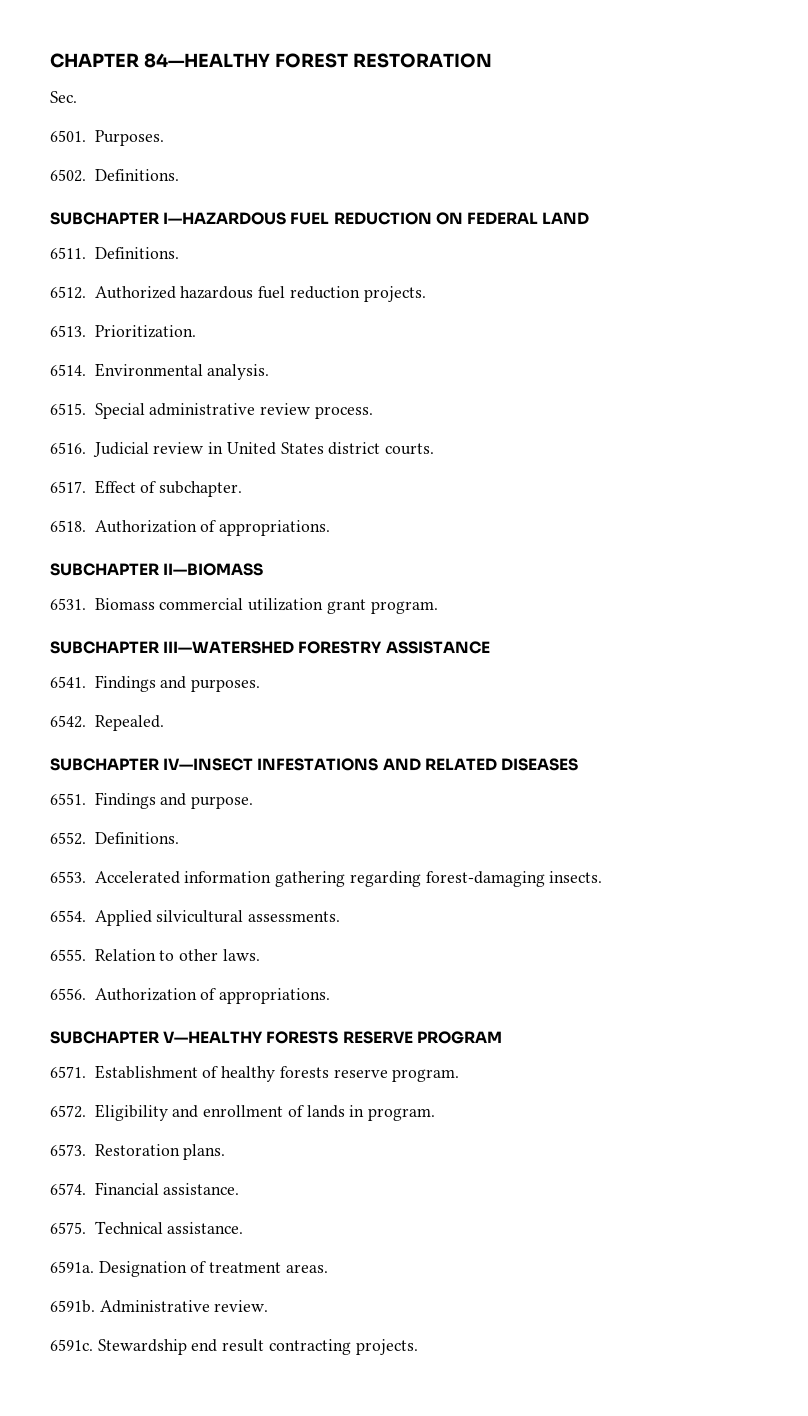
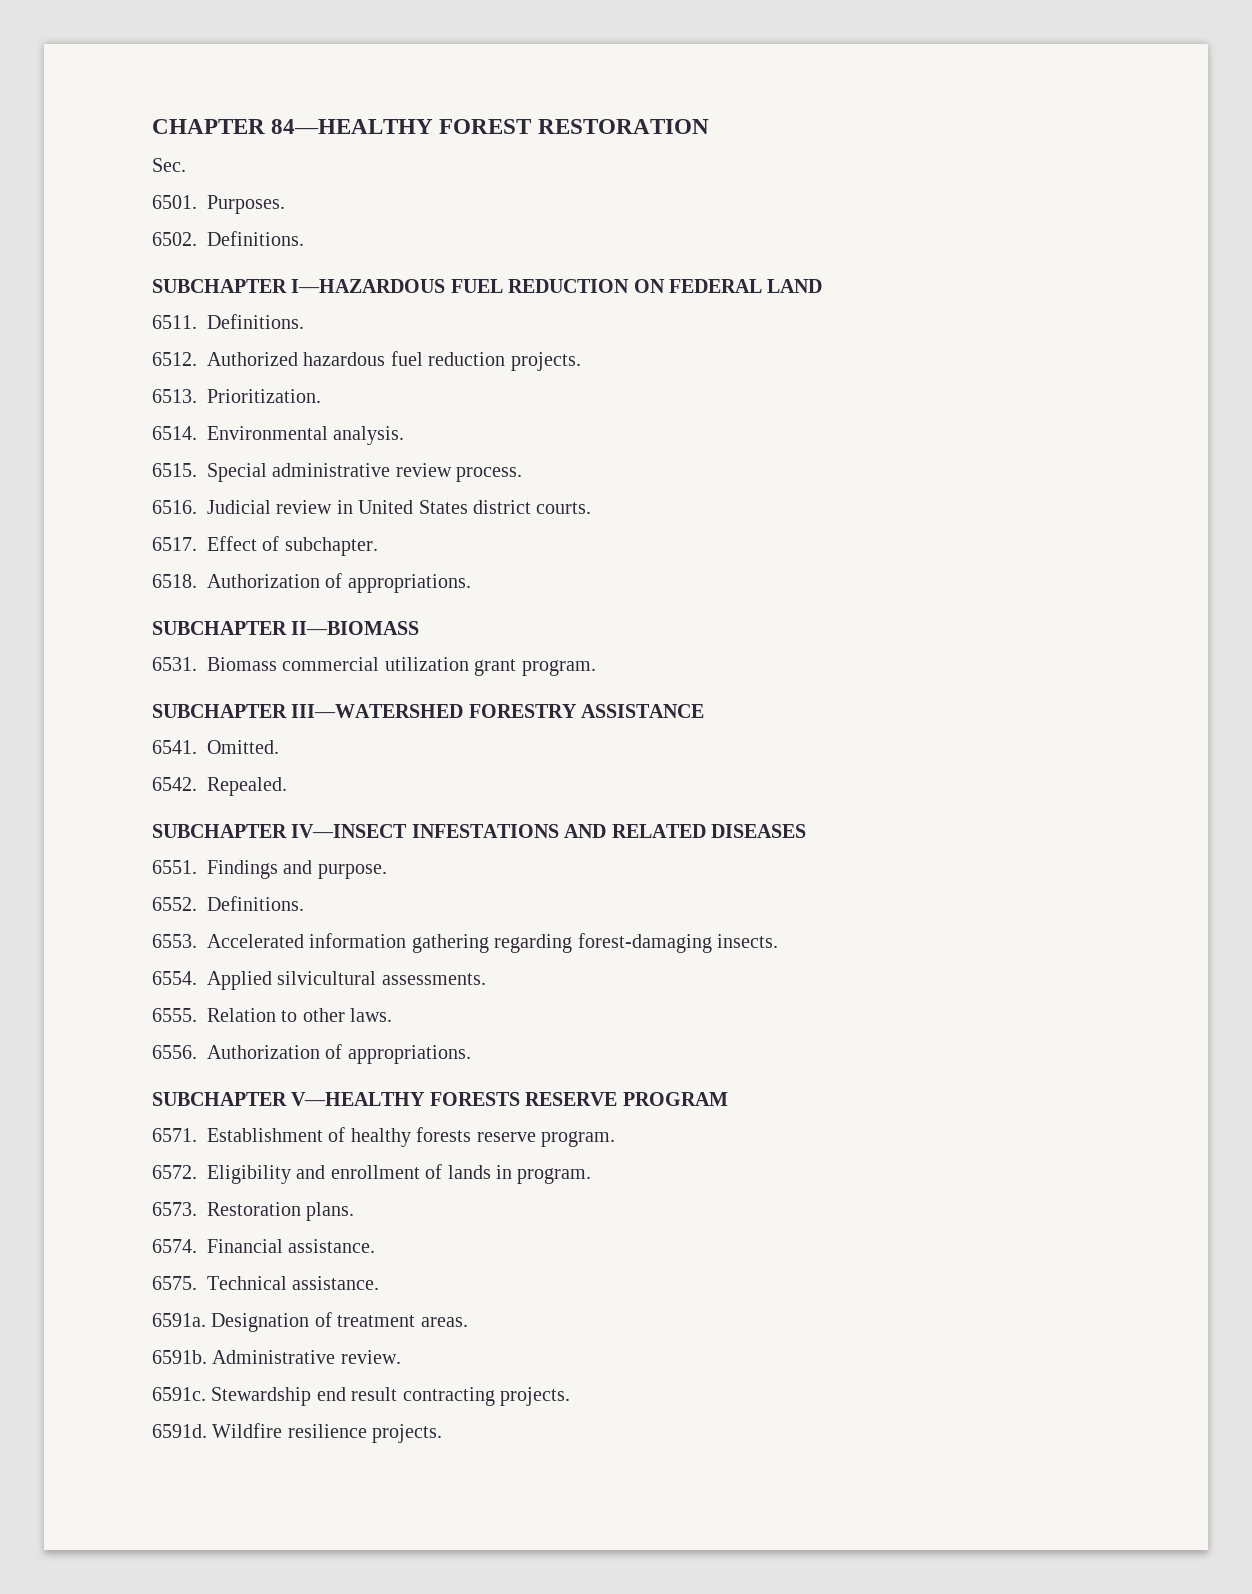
- Findings and purposes.
+ Omitted.
+ 6591d. Wildfire resilience projects.

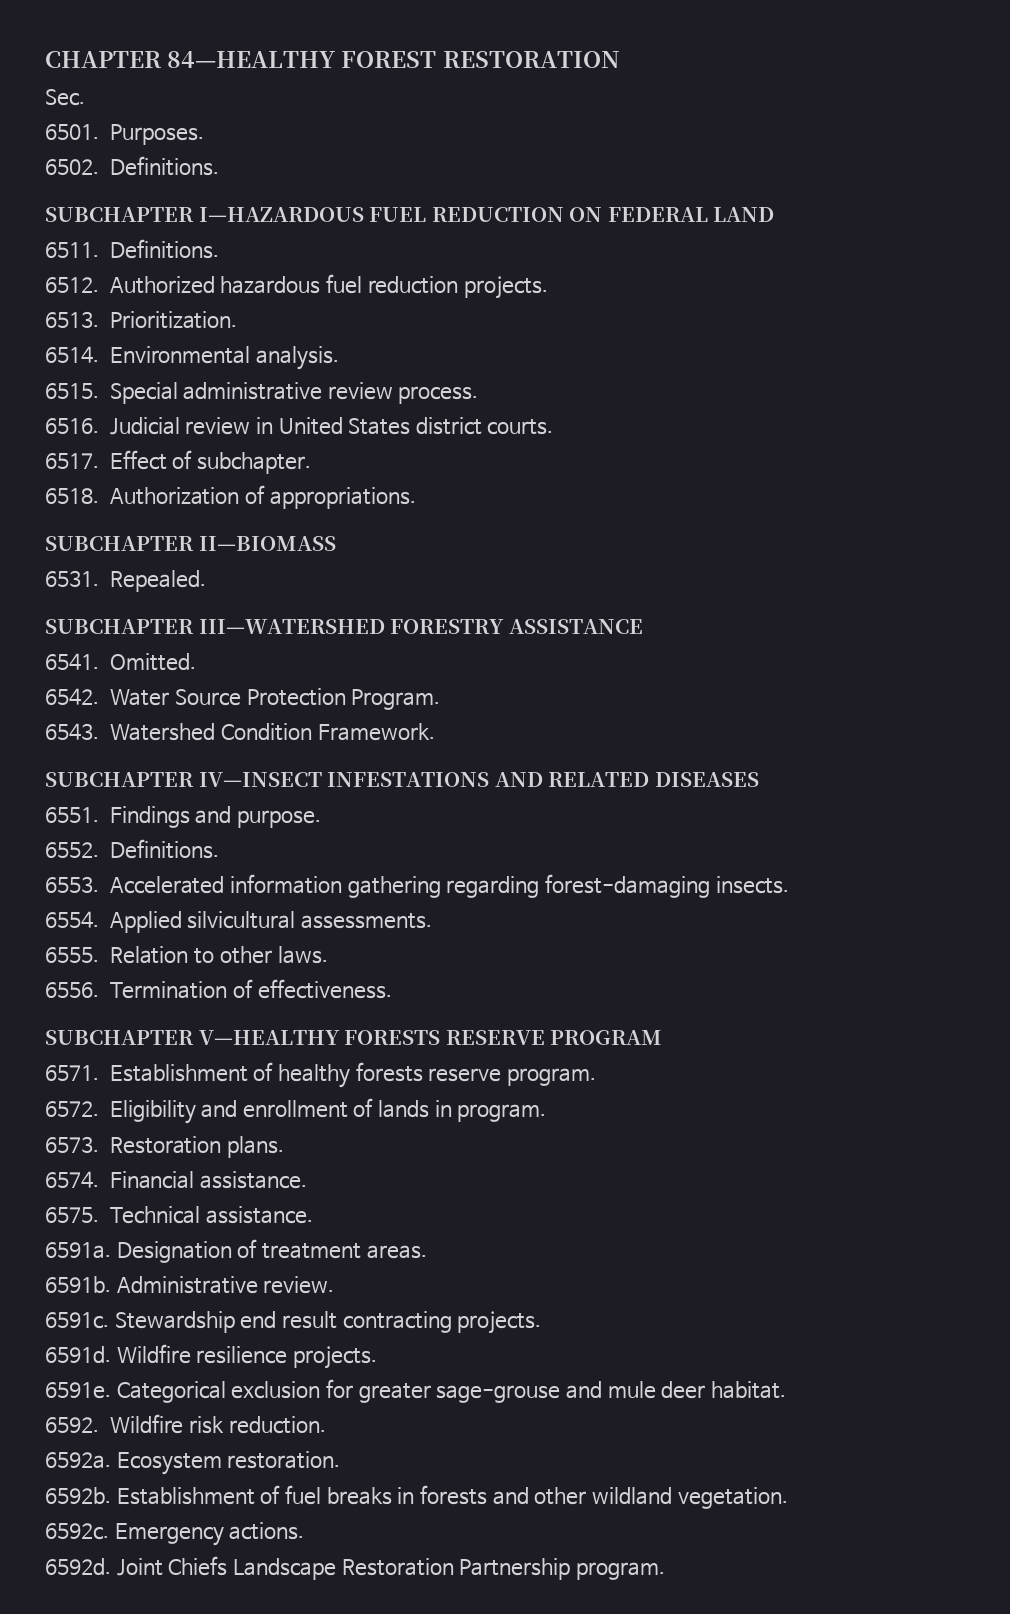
- Biomass commercial utilization grant program.
+ Repealed.
- Repealed.
+ Water Source Protection Program.
+ 6543. Watershed Condition Framework.
- 6556. Authorization of appropriations.
+ 6556. Termination of effectiveness.
+ 6591e. Categorical exclusion for greater sage-grouse and mule deer habitat.
+ 6592. Wildfire risk reduction.
+ 6592a. Ecosystem restoration.
+ 6592b. Establishment of fuel breaks in forests and other wildland vegetation.
+ 6592c. Emergency actions.
+ 6592d. Joint Chiefs Landscape Restoration Partnership program.

